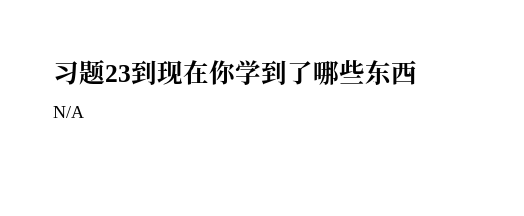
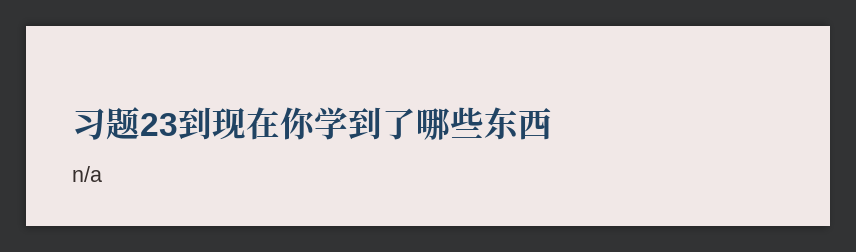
- N/A
+ n/a

